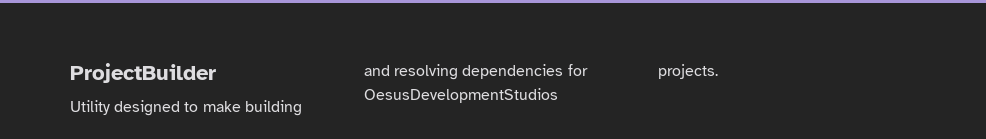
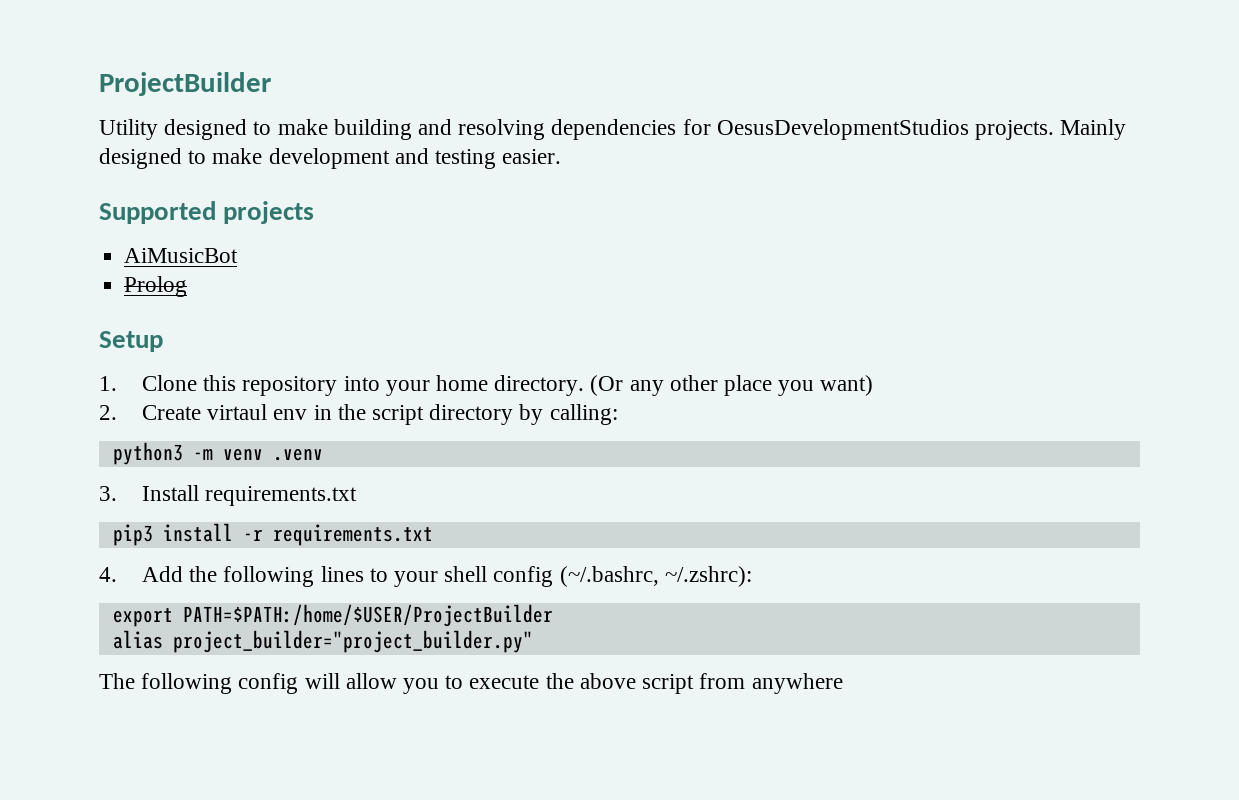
+ Mainly designed to make development and testing easier.
+ Supported projects
+ AiMusicBot
+ Prolog
+ Setup
+ 1. Clone this repository into your home directory. (Or any other place you want)
+ 2. Create virtaul env in the script directory by calling:
+ python3 -m venv .venv
+ 3. Install requirements.txt
+ pip3 install -r requirements.txt
+ 4. Add the following lines to your shell config (~/.bashrc, ~/.zshrc):
+ export PATH=$PATH:/home/$USER/ProjectBuilder
+ alias project_builder="project_builder.py"
+ The following config will allow you to execute the above script from anywhere

